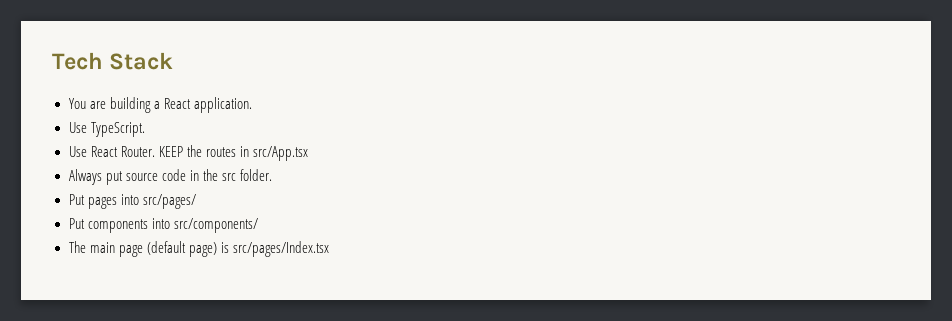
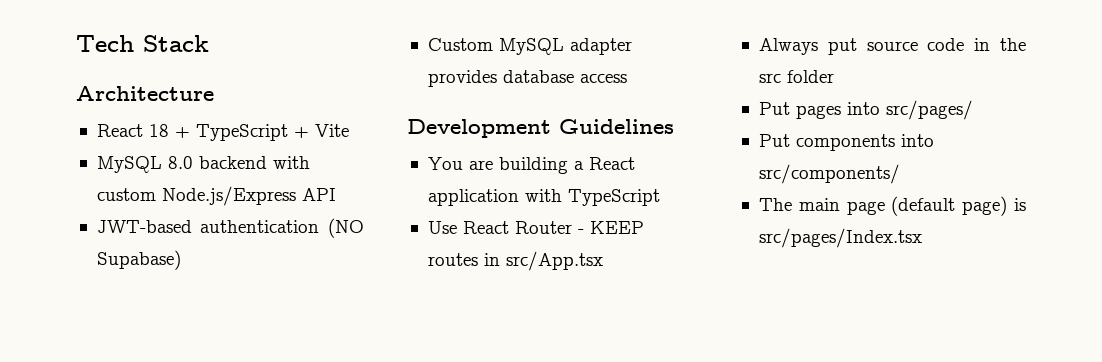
+ Architecture
+ React 18 + TypeScript + Vite
+ MySQL 8.0 backend with custom Node.js/Express API
+ JWT-based authentication (NO Supabase)
+ Custom MySQL adapter provides database access
+ Development Guidelines
- You are building a React application.
- Use TypeScript.
+ You are building a React application with TypeScript
- Use React Router. KEEP the routes in src/App.tsx
+ Use React Router - KEEP routes in src/App.tsx
- Always put source code in the src folder.
+ Always put source code in the src folder

